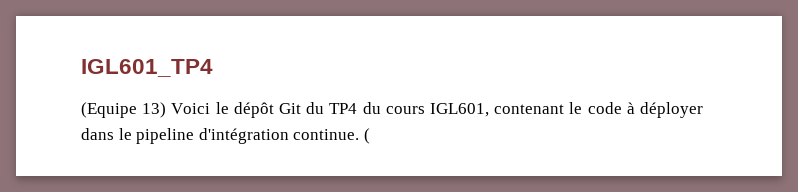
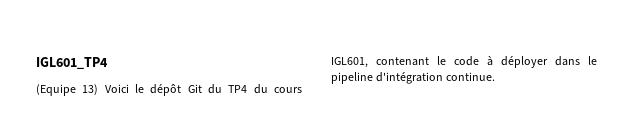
- (

